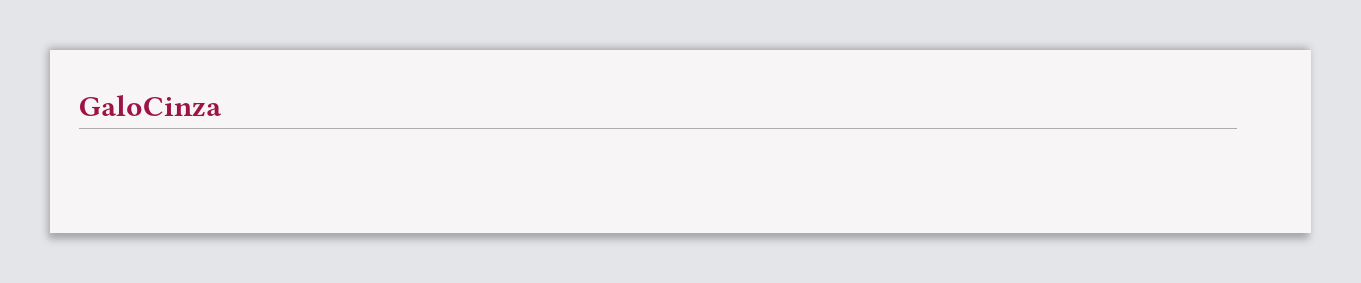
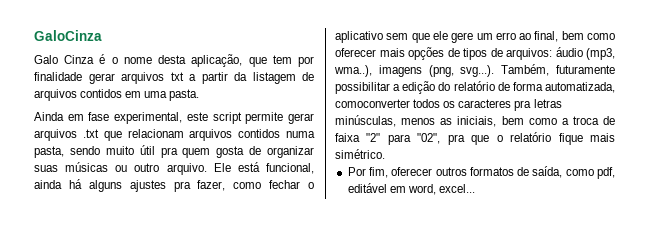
+ Galo Cinza é o nome desta aplicação, que tem por finalidade gerar arquivos txt a partir da listagem de arquivos contidos em uma pasta.
+ Ainda em fase experimental, este script permite gerar arquivos .txt que relacionam arquivos contidos numa pasta, sendo muito útil pra quem gosta de organizar suas músicas ou outro arquivo. Ele está funcional, ainda há alguns ajustes pra fazer, como fechar o aplicativo sem que ele gere um erro ao final, bem como oferecer mais opções de tipos de arquivos: áudio (mp3, wma..), imagens (png, svg...). Também, futuramente possibilitar a edição do relatório de forma automatizada, comoconverter todos os caracteres pra letras minúsculas, menos as iniciais, bem como a troca de faixa "2" para "02", pra que o relatório fique mais simétrico.
+ Por fim, oferecer outros formatos de saída, como pdf, editável em word, excel...

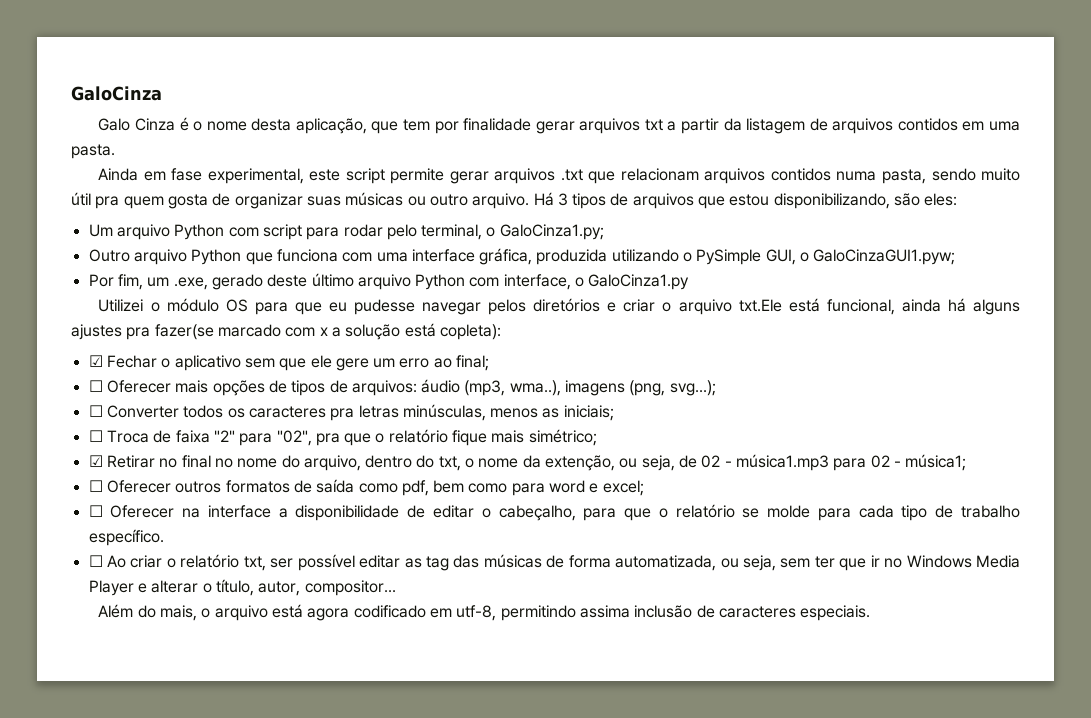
- Ele está funcional, ainda há alguns ajustes pra fazer, como fechar o aplicativo sem que ele gere um erro ao final, bem como oferecer mais opções de tipos de arquivos: áudio (mp3, wma..), imagens (png, svg...). Também, futuramente possibilitar a edição do relatório de forma automatizada, comoconverter todos os caracteres pra letras minúsculas, menos as iniciais, bem como a troca de faixa "2" para "02", pra que o relatório fique mais simétrico.
- Por fim, oferecer outros formatos de saída, como pdf, editável em word, excel...
+ Há 3 tipos de arquivos que estou disponibilizando, são eles:
+ Um arquivo Python com script para rodar pelo terminal, o GaloCinza1.py;
+ Outro arquivo Python que funciona com uma interface gráfica, produzida utilizando o PySimple GUI, o GaloCinzaGUI1.pyw;
+ Por fim, um .exe, gerado deste último arquivo Python com interface, o GaloCinza1.py
+ Utilizei o módulo OS para que eu pudesse navegar pelos diretórios e criar o arquivo txt.Ele está funcional, ainda há alguns ajustes pra fazer(se marcado com x a solução está copleta):
+ ☑ Fechar o aplicativo sem que ele gere um erro ao final;
+ ☐ Oferecer mais opções de tipos de arquivos: áudio (mp3, wma..), imagens (png, svg...);
+ ☐ Converter todos os caracteres pra letras minúsculas, menos as iniciais;
+ ☐ Troca de faixa "2" para "02", pra que o relatório fique mais simétrico;
+ ☑ Retirar no final no nome do arquivo, dentro do txt, o nome da extenção, ou seja, de 02 - música1.mp3 para 02 - música1;
+ ☐ Oferecer outros formatos de saída como pdf, bem como para word e excel;
+ ☐ Oferecer na interface a disponibilidade de editar o cabeçalho, para que o relatório se molde para cada tipo de trabalho específico.
+ ☐ Ao criar o relatório txt, ser possível editar as tag das músicas de forma automatizada, ou seja, sem ter que ir no Windows Media Player e alterar o título, autor, compositor...
+ Além do mais, o arquivo está agora codificado em utf-8, permitindo assima inclusão de caracteres especiais.

